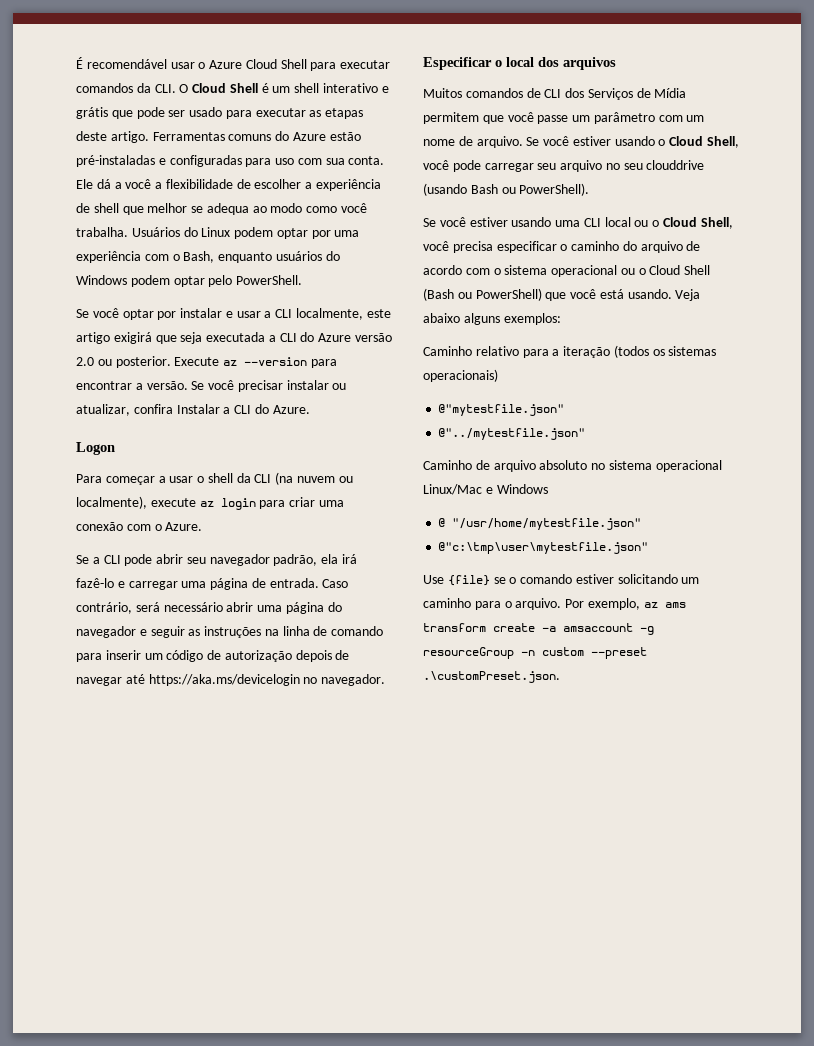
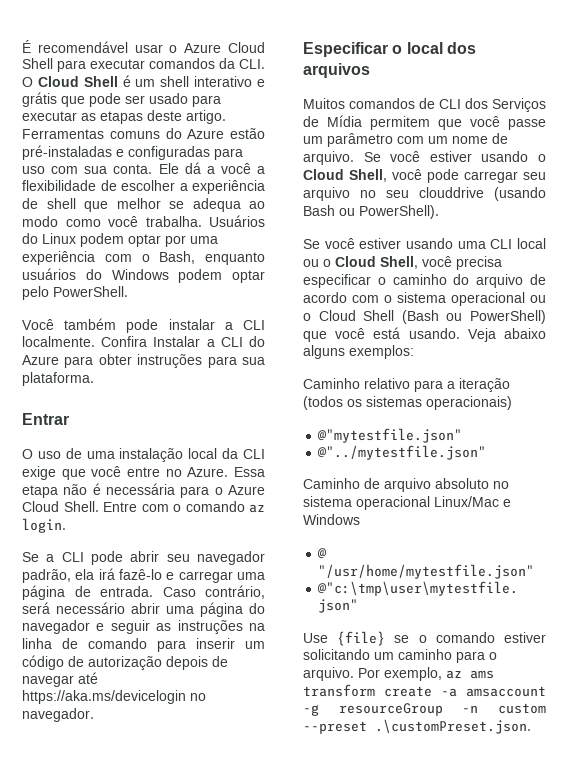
- Se você optar por instalar e usar a CLI localmente, este artigo exigirá que seja executada a CLI do Azure versão 2.0 ou posterior. Execute az --version para encontrar a versão. Se você precisar instalar ou atualizar, confira Instalar a CLI do Azure.
- Logon
- Para começar a usar o shell da CLI (na nuvem ou localmente), execute az login para criar uma conexão com o Azure.
+ Você também pode instalar a CLI localmente. Confira Instalar a CLI do Azure para obter instruções para sua plataforma.
+ Entrar
+ O uso de uma instalação local da CLI exige que você entre no Azure. Essa etapa não é necessária para o Azure Cloud Shell. Entre com o comando az login.

